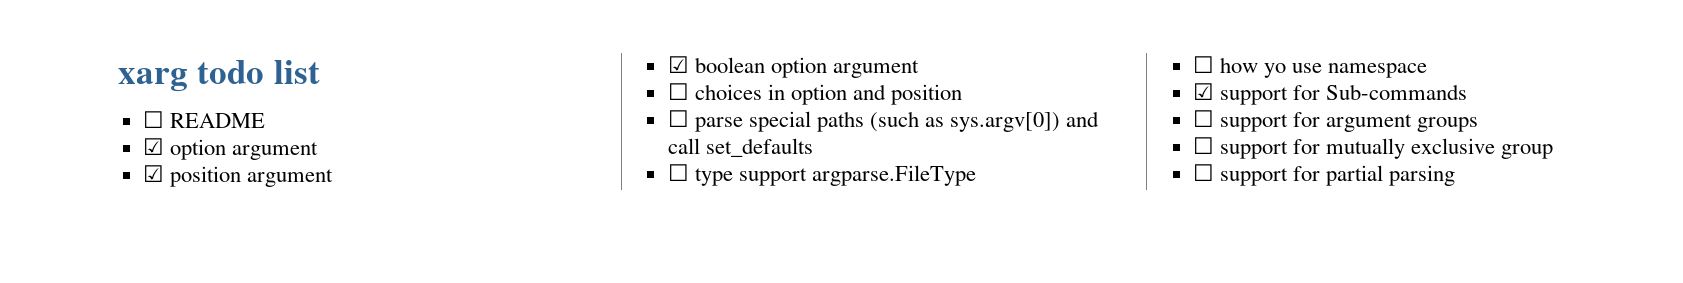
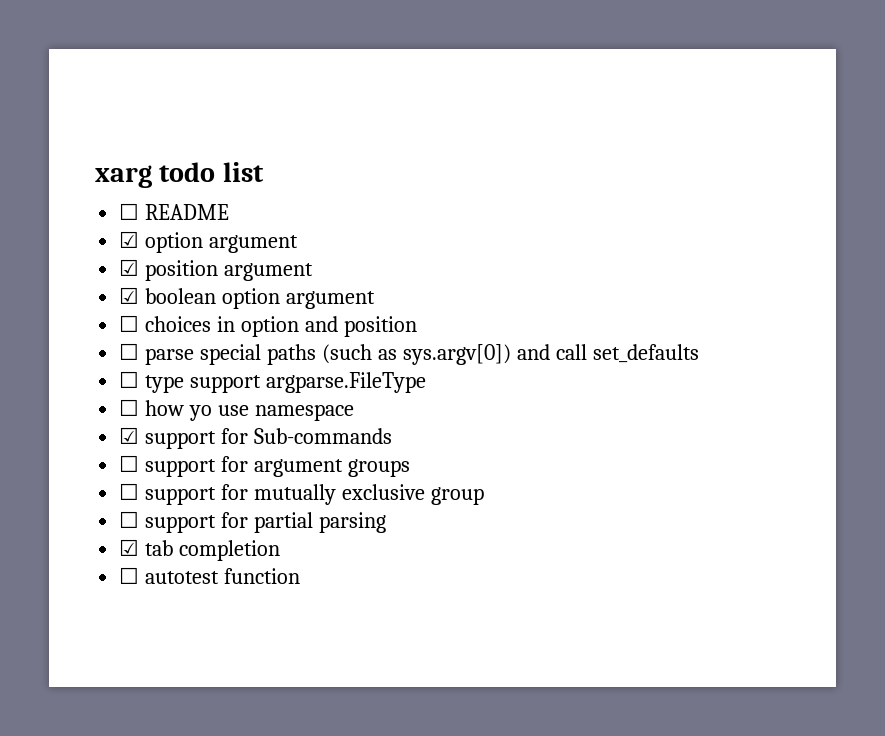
+ ☑ tab completion
+ ☐ autotest function

